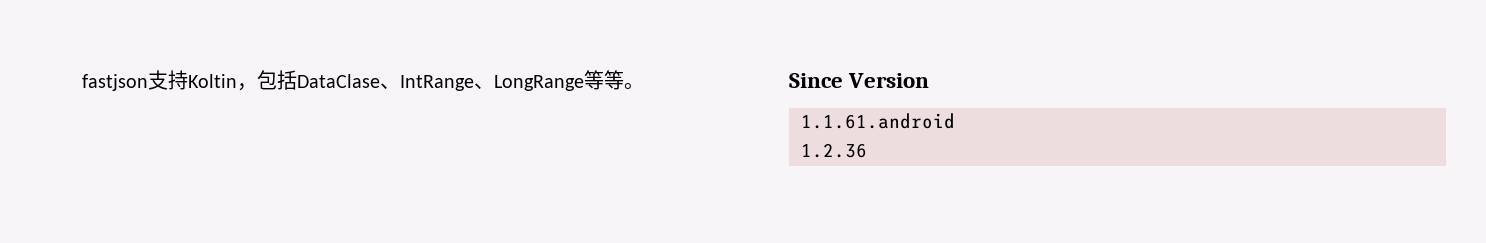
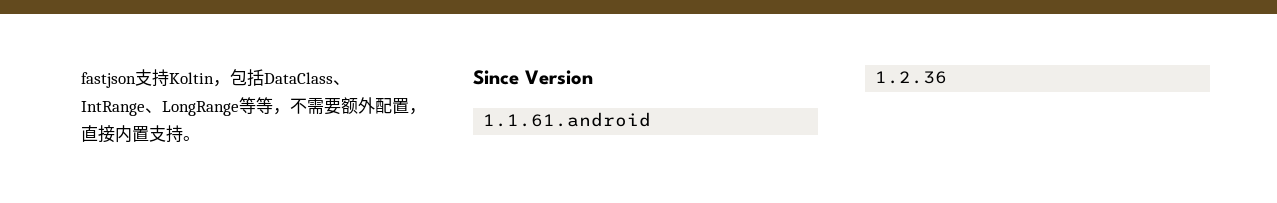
- fastjson支持Koltin，包括DataClase、IntRange、LongRange等等。
+ fastjson支持Koltin，包括DataClass、IntRange、LongRange等等，不需要额外配置，直接内置支持。

